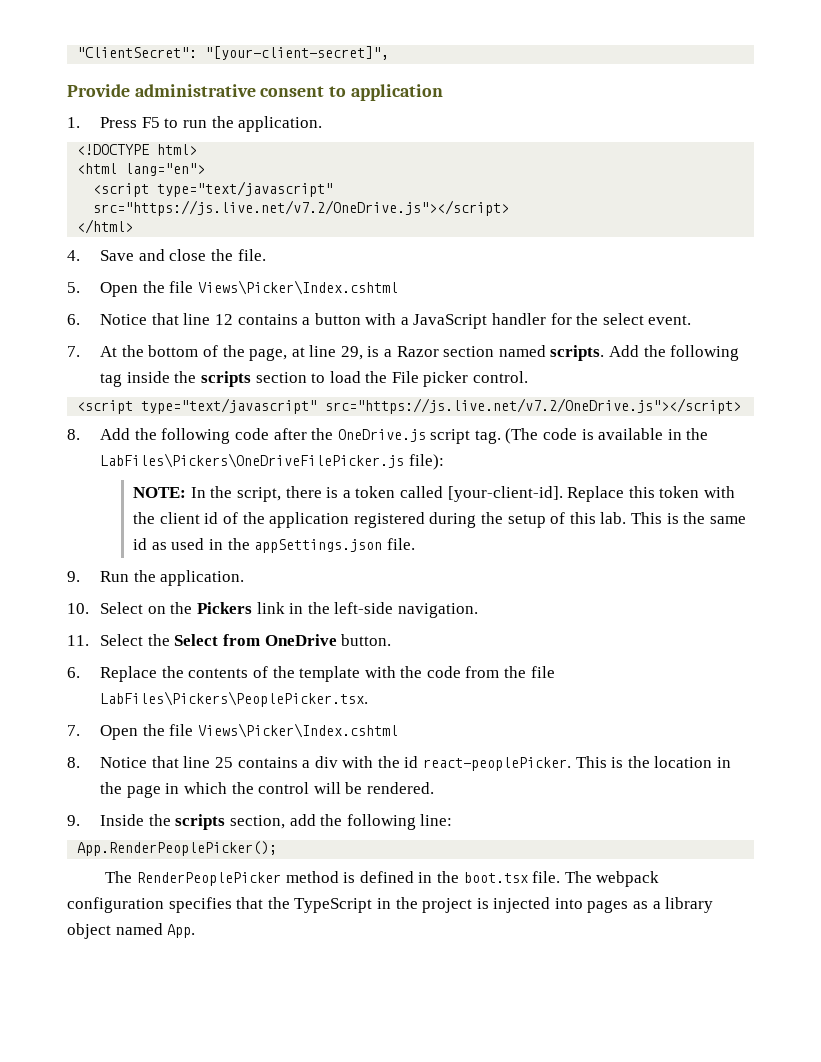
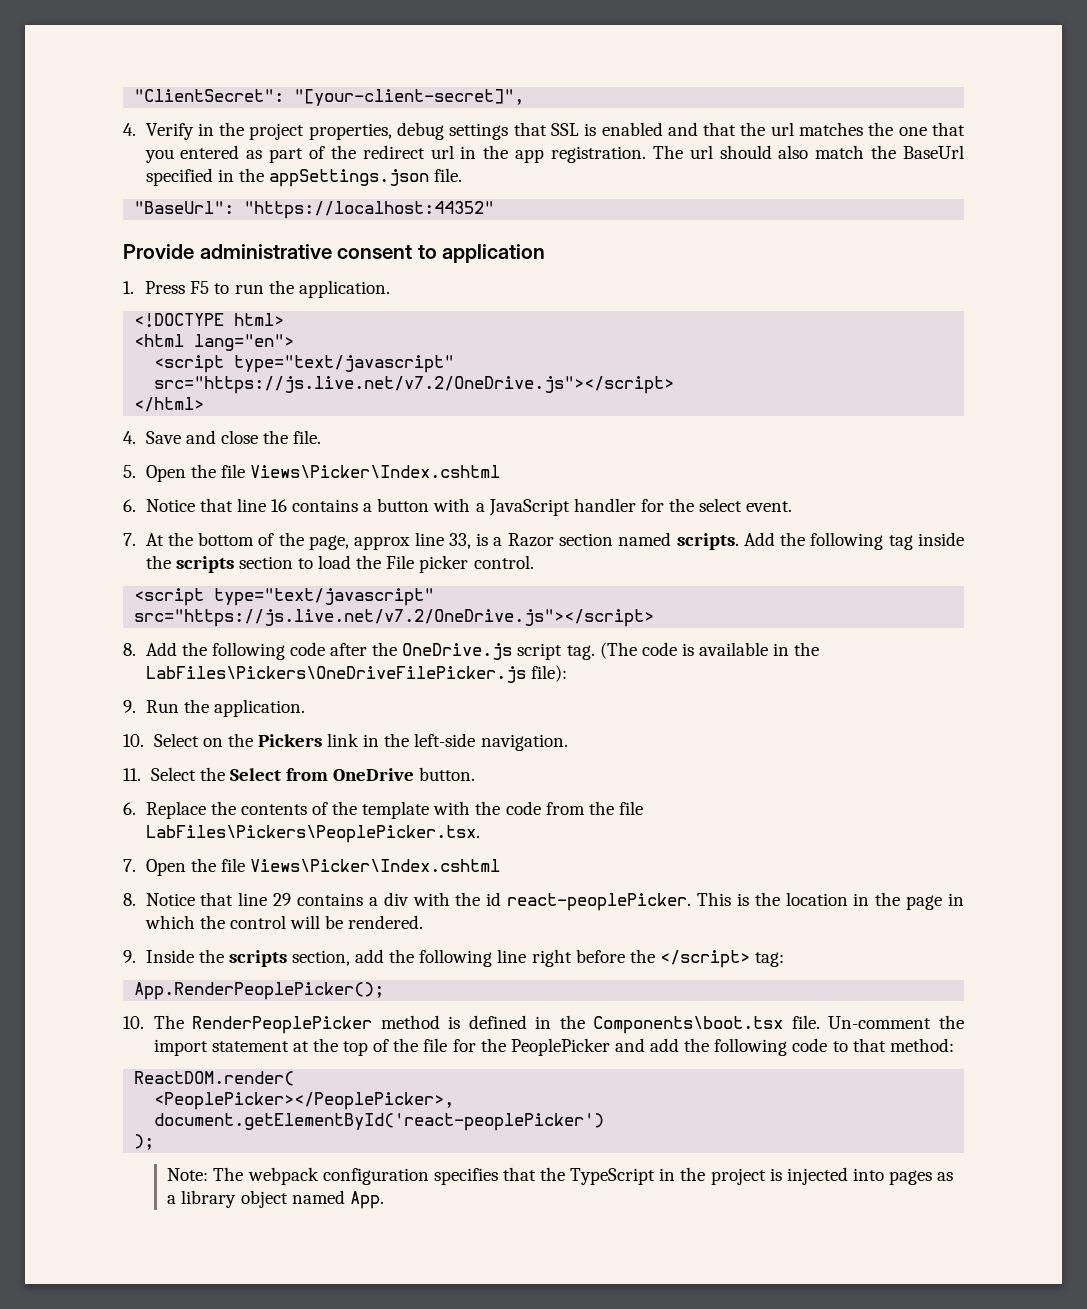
+ 4. Verify in the project properties, debug settings that SSL is enabled and that the url matches the one that you entered as part of the redirect url in the app registration. The url should also match the BaseUrl specified in the appSettings.json file.
+ "BaseUrl": "https://localhost:44352"
- 6. Notice that line 12 contains a button with a JavaScript handler for the select event.
+ 6. Notice that line 16 contains a button with a JavaScript handler for the select event.
- 7. At the bottom of the page, at line 29, is a Razor section named scripts.
+ 7. At the bottom of the page, approx line 33, is a Razor section named scripts.
- NOTE: In the script, there is a token called [your-client-id]. Replace this token with the client id of the application registered during the setup of this lab. This is the same id as used in the appSettings.json file.
- 8. Notice that line 25 contains a div with the id react-peoplePicker.
+ 8. Notice that line 29 contains a div with the id react-peoplePicker.
- 9. Inside the scripts section, add the following line:
+ 9. Inside the scripts section, add the following line right before the </script> tag:
- The RenderPeoplePicker method is defined in the boot.tsx file. The webpack configuration specifies that the TypeScript in the project is injected into pages as a library object named App.
+ 10. The RenderPeoplePicker method is defined in the Components\boot.tsx file. Un-comment the import statement at the top of the file for the PeoplePicker and add the following code to that method:
+ ReactDOM.render(
+ <PeoplePicker></PeoplePicker>,
+ document.getElementById('react-peoplePicker')
+ );
+ Note: The webpack configuration specifies that the TypeScript in the project is injected into pages as a library object named App.

